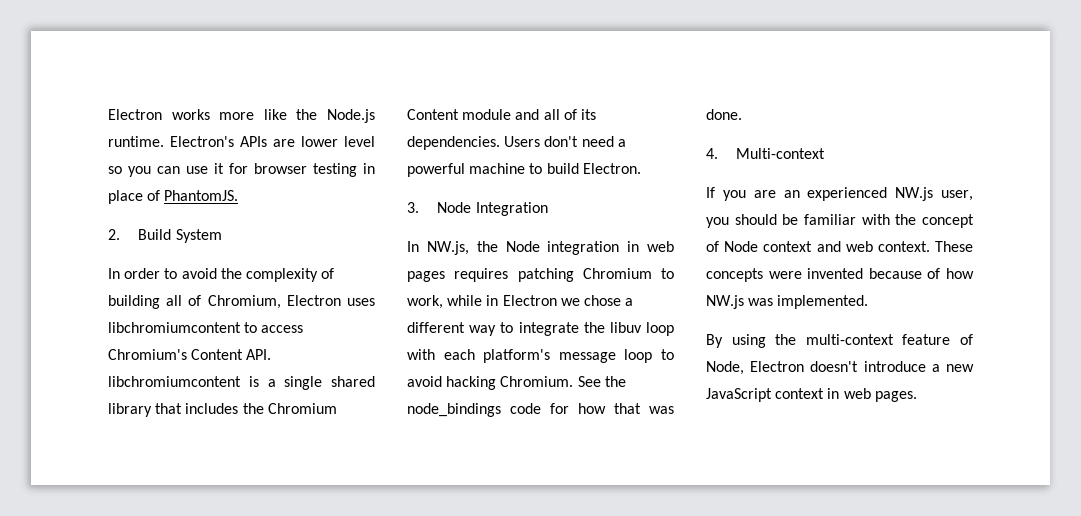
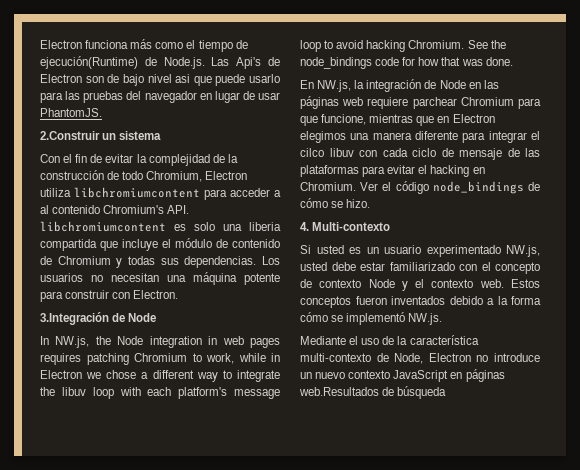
- Electron works more like the Node.js runtime. Electron's APIs are lower level so you can use it for browser testing in place of PhantomJS.
- 2. Build System
- In order to avoid the complexity of building all of Chromium, Electron uses libchromiumcontent to access Chromium's Content API. libchromiumcontent is a single shared library that includes the Chromium Content module and all of its dependencies. Users don't need a powerful machine to build Electron.
+ Electron funciona más como el tiempo de ejecución(Runtime) de Node.js. Las Api's de Electron son de bajo nivel asi que puede usarlo para las pruebas del navegador en lugar de usar PhantomJS.
+ 2.Construir un sistema
+ Con el fin de evitar la complejidad de la construcción de todo Chromium, Electron utiliza libchromiumcontent para acceder a al contenido Chromium's API. libchromiumcontent es solo una liberia compartida que incluye el módulo de contenido de Chromium y todas sus dependencias. Los usuarios no necesitan una máquina potente para construir con Electron.
- 3. Node Integration
+ 3.Integración de Node
- 4. Multi-context
- If you are an experienced NW.js user, you should be familiar with the concept of Node context and web context. These concepts were invented because of how NW.js was implemented.
- By using the multi-context feature of Node, Electron doesn't introduce a new JavaScript context in web pages.
+ En NW.js, la integración de Node en las páginas web requiere parchear Chromium para que funcione, mientras que en Electron elegimos una manera diferente para integrar el cilco libuv con cada ciclo de mensaje de las plataformas para evitar el hacking en Chromium. Ver el código node_bindings de cómo se hizo.
+ 4. Multi-contexto
+ Si usted es un usuario experimentado NW.js, usted debe estar familiarizado con el concepto de contexto Node y el contexto web. Estos conceptos fueron inventados debido a la forma cómo se implementó NW.js.
+ Mediante el uso de la característica multi-contexto de Node, Electron no introduce un nuevo contexto JavaScript en páginas web.Resultados de búsqueda

